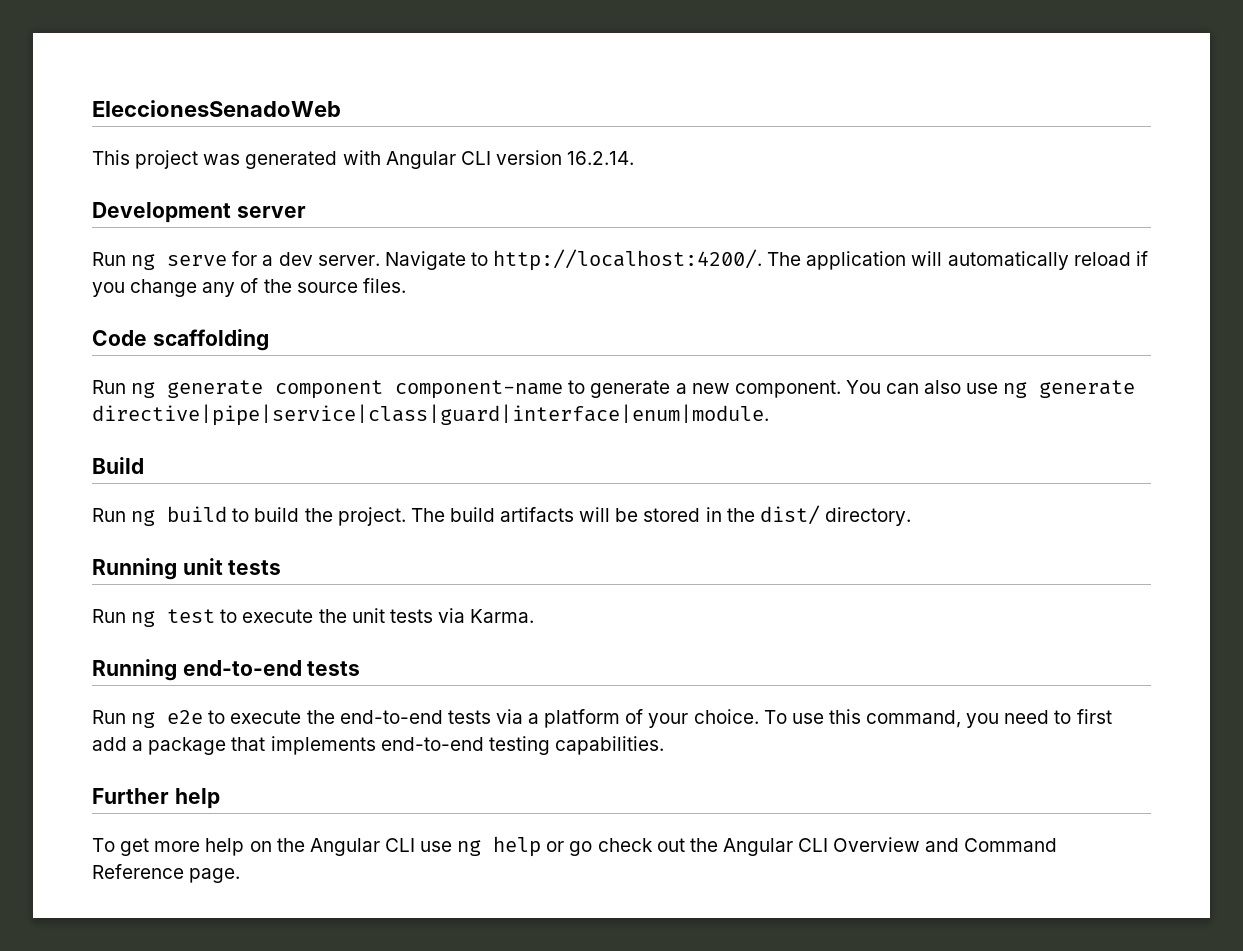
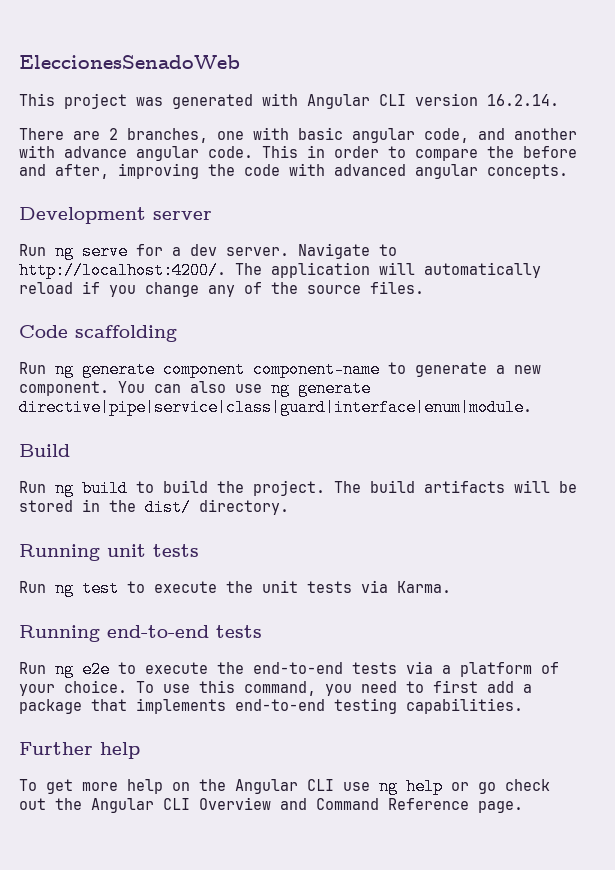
+ There are 2 branches, one with basic angular code, and another with advance angular code. This in order to compare the before and after, improving the code with advanced angular concepts.

